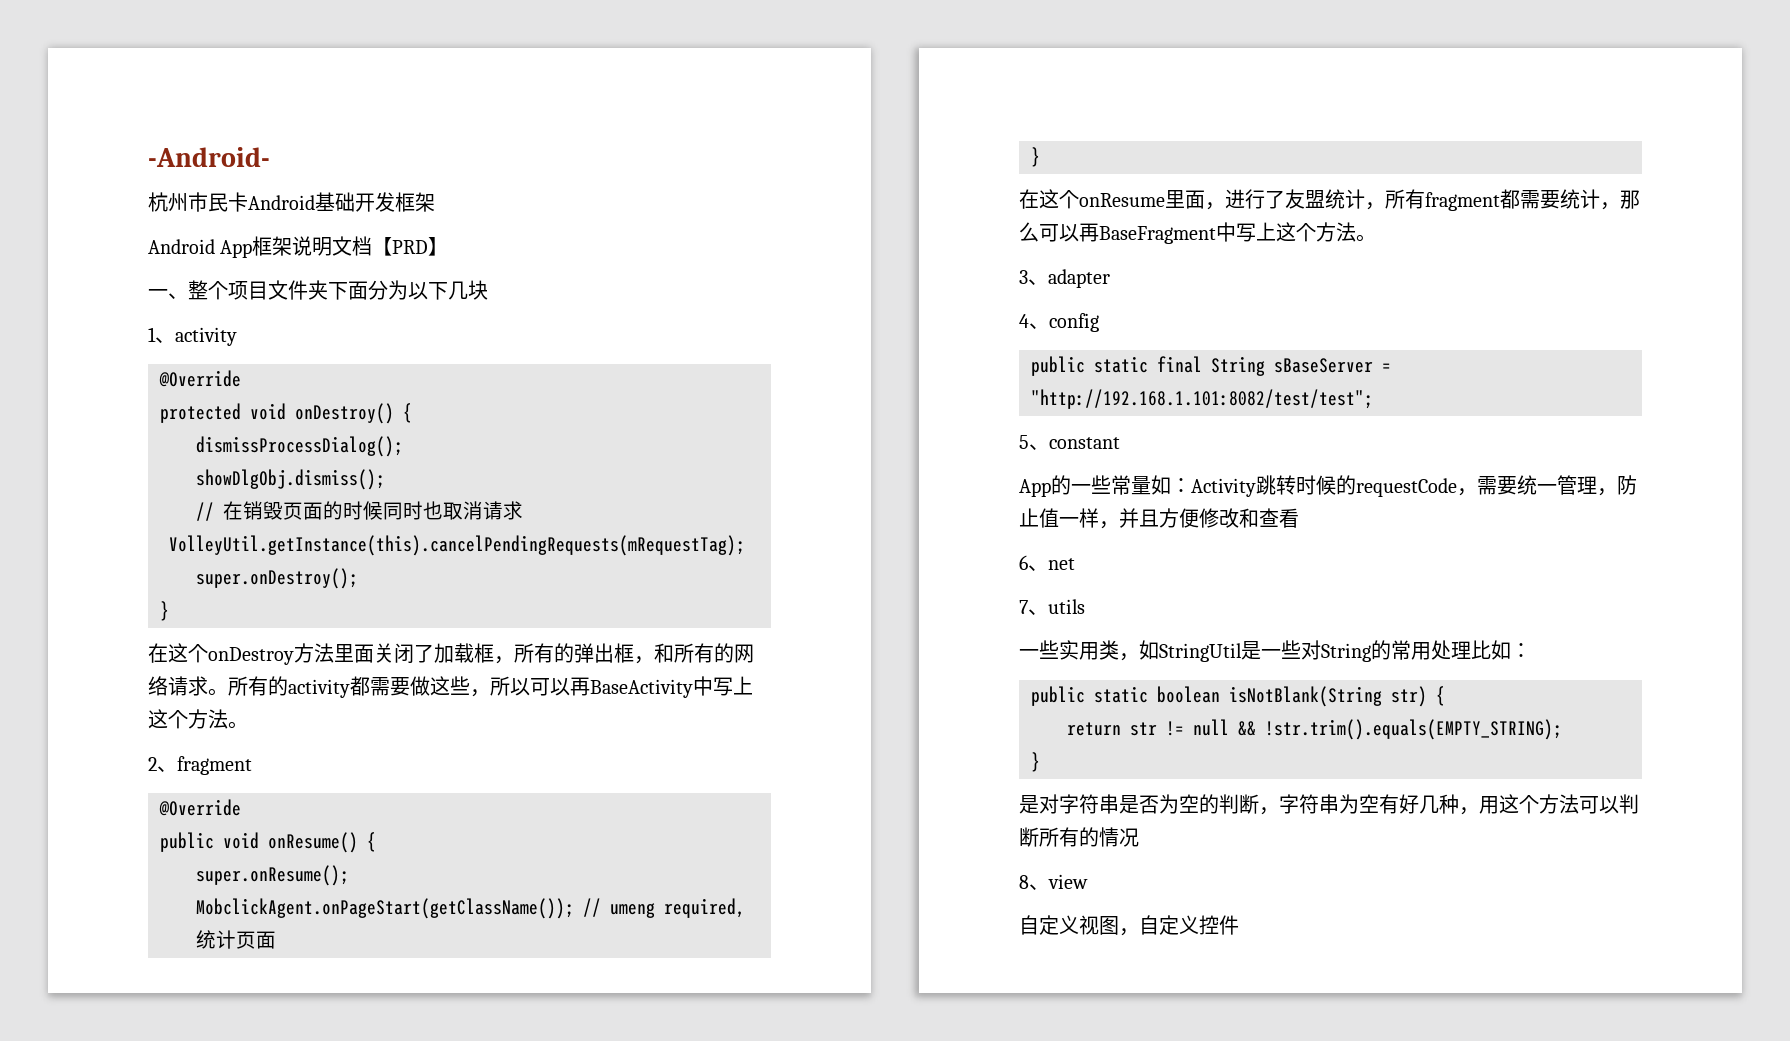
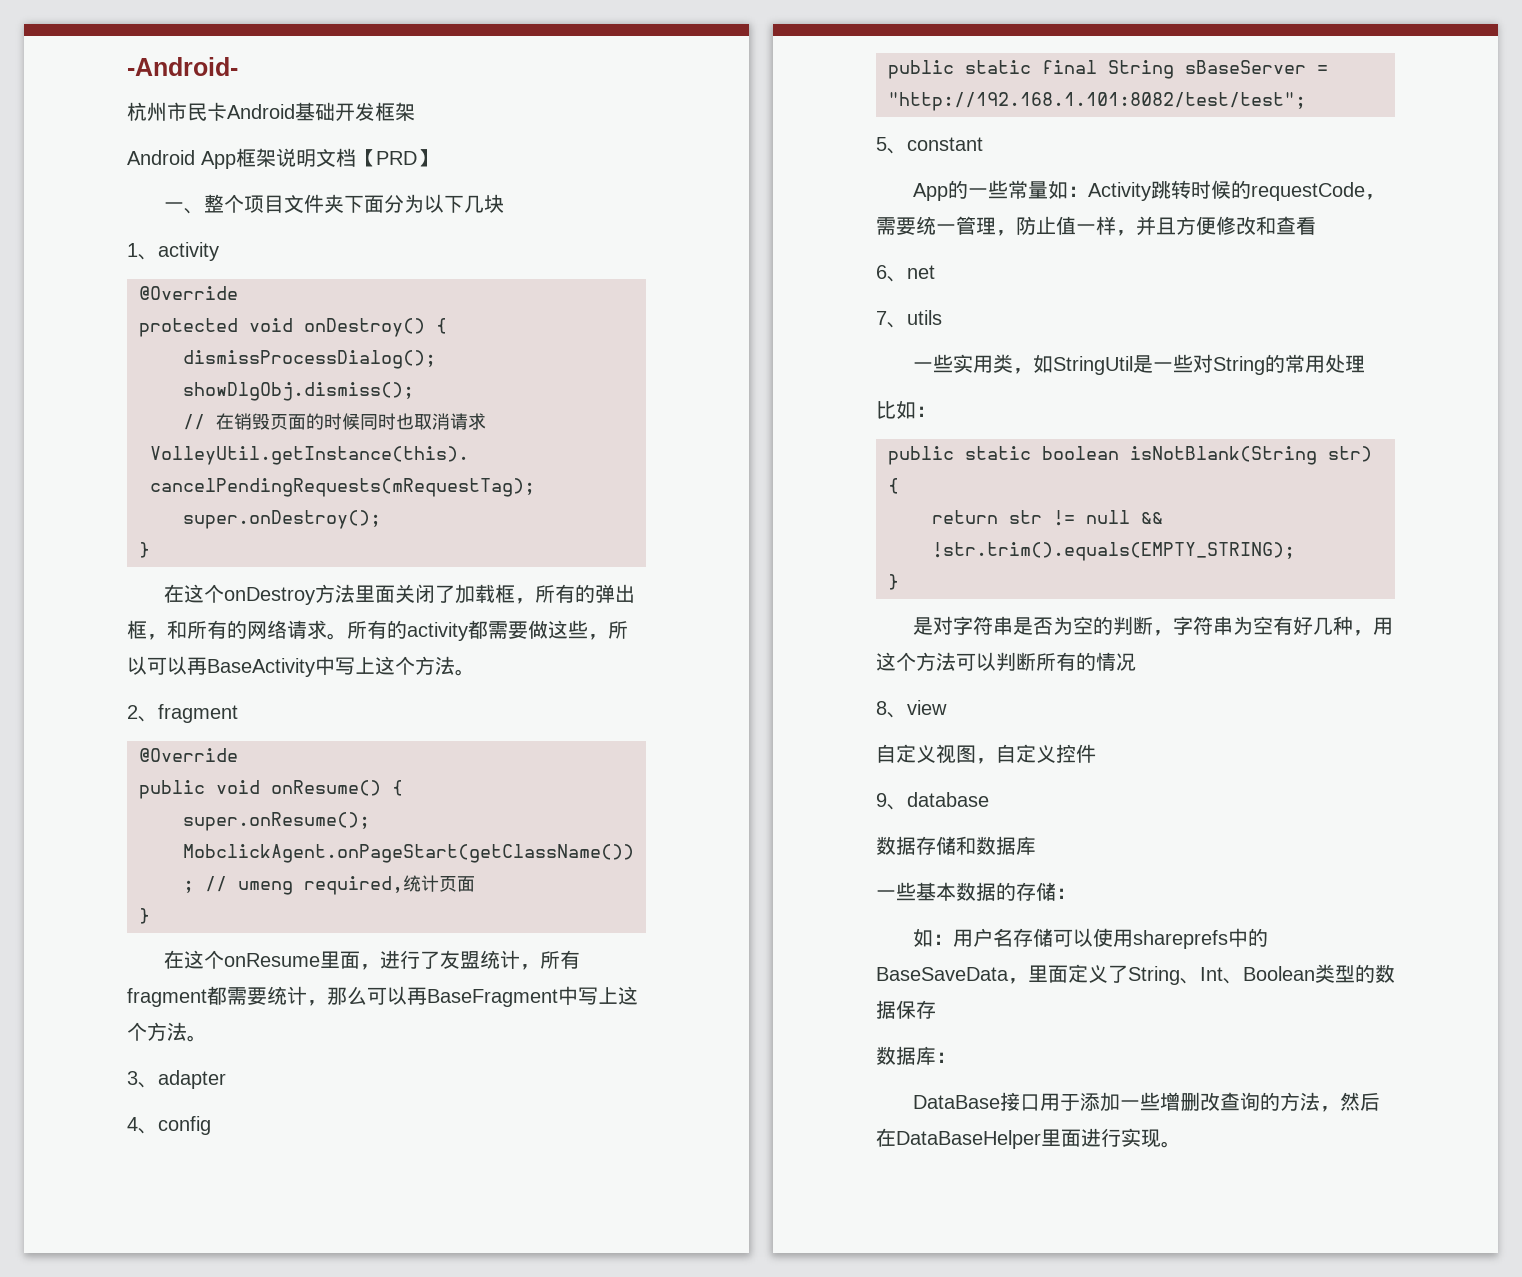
- 一些实用类，如StringUtil是一些对String的常用处理比如：
+ 一些实用类，如StringUtil是一些对String的常用处理
+ 比如：
+ 9、database
+ 数据存储和数据库
+ 一些基本数据的存储：
+ 如：用户名存储可以使用shareprefs中的BaseSaveData，里面定义了String、Int、Boolean类型的数据保存
+ 数据库：
+ DataBase接口用于添加一些增删改查询的方法，然后在DataBaseHelper里面进行实现。

